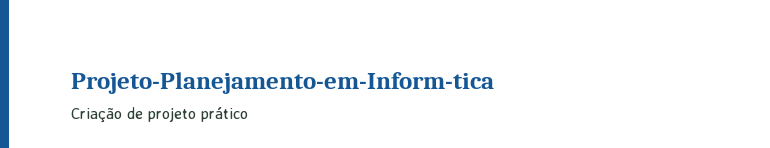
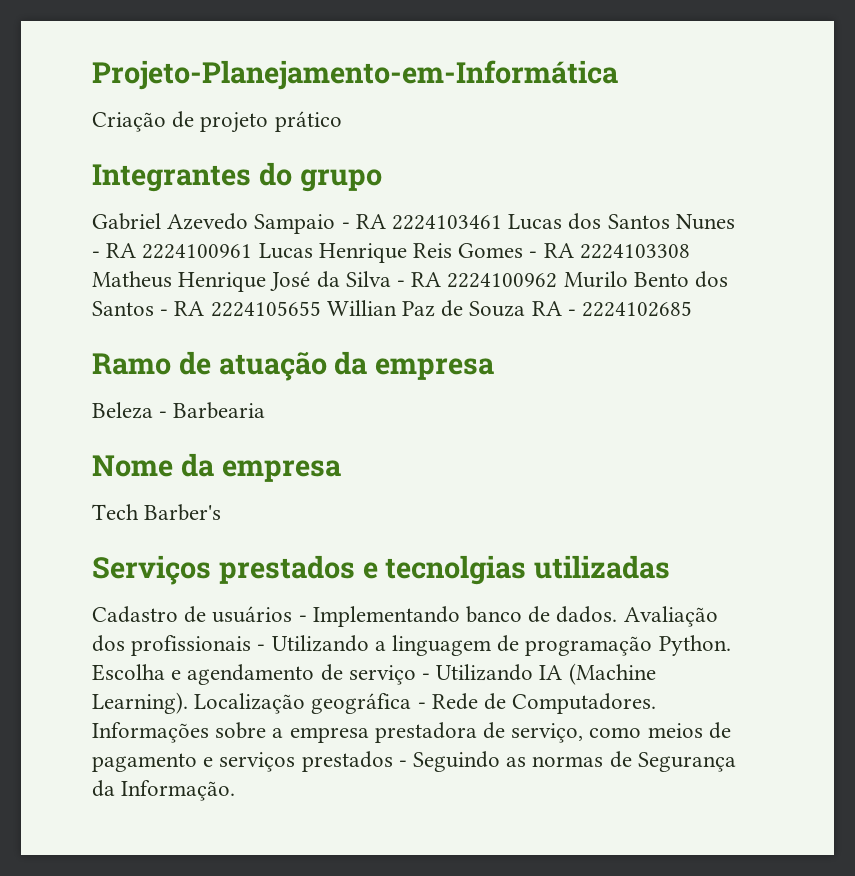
- Projeto-Planejamento-em-Inform-tica
+ Projeto-Planejamento-em-Informática
+ Integrantes do grupo
+ Gabriel Azevedo Sampaio - RA 2224103461 Lucas dos Santos Nunes - RA 2224100961 Lucas Henrique Reis Gomes - RA 2224103308 Matheus Henrique José da Silva - RA 2224100962 Murilo Bento dos Santos - RA 2224105655 Willian Paz de Souza RA - 2224102685
+ Ramo de atuação da empresa
+ Beleza - Barbearia
+ Nome da empresa
+ Tech Barber's
+ Serviços prestados e tecnolgias utilizadas
+ Cadastro de usuários - Implementando banco de dados. Avaliação dos profissionais - Utilizando a linguagem de programação Python. Escolha e agendamento de serviço - Utilizando IA (Machine Learning). Localização geográfica - Rede de Computadores. Informações sobre a empresa prestadora de serviço, como meios de pagamento e serviços prestados - Seguindo as normas de Segurança da Informação.

